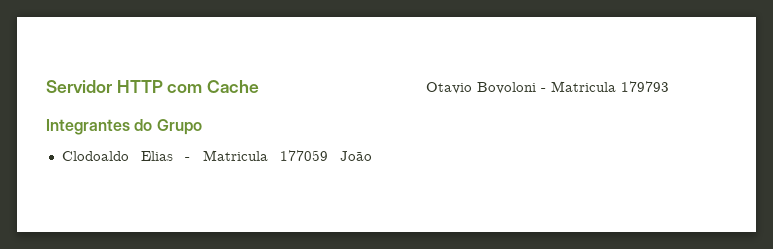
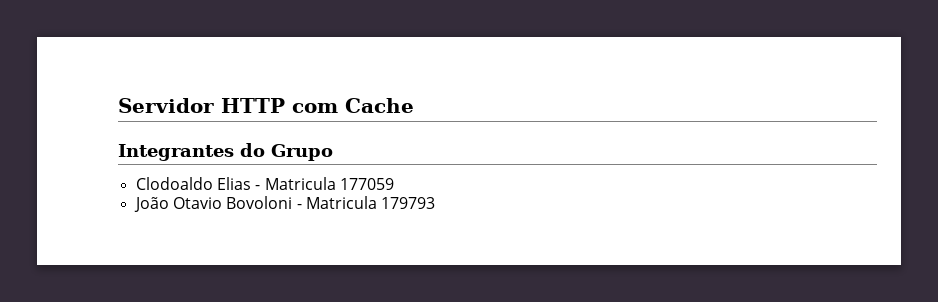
- Clodoaldo Elias - Matricula 177059 João Otavio Bovoloni - Matricula 179793
+ Clodoaldo Elias - Matricula 177059
+ João Otavio Bovoloni - Matricula 179793

